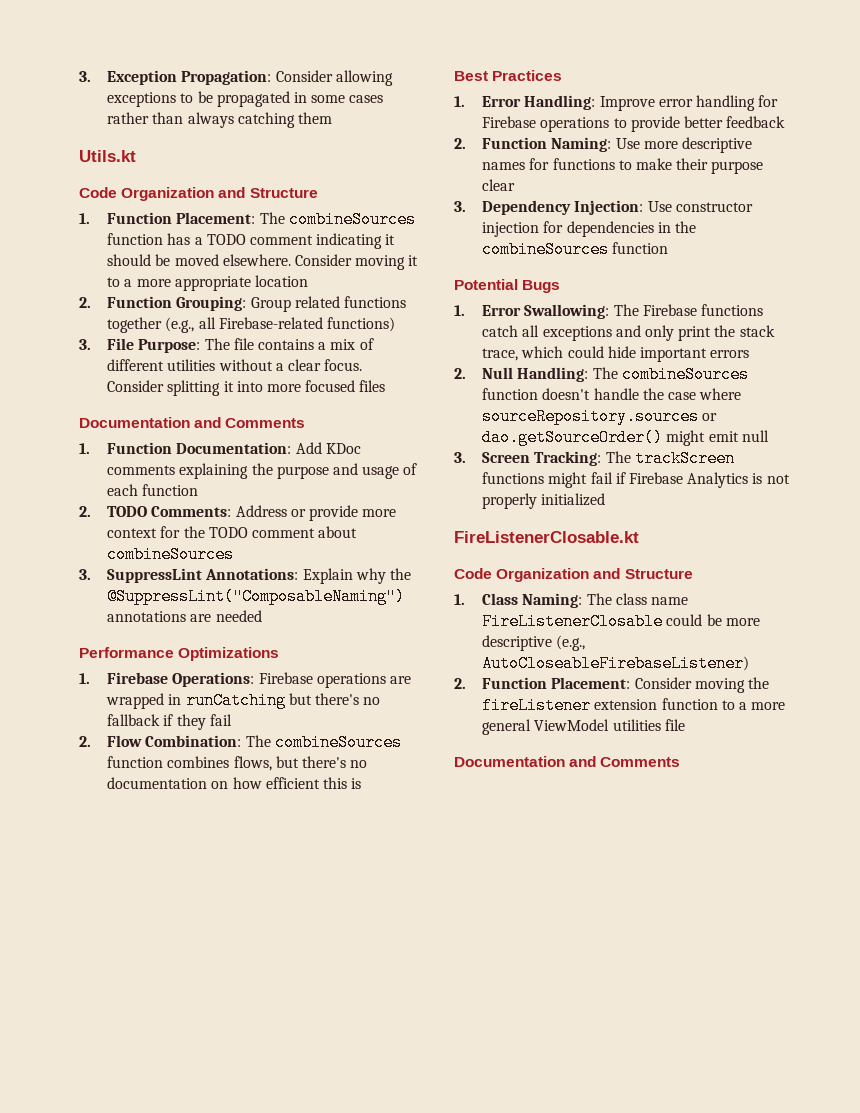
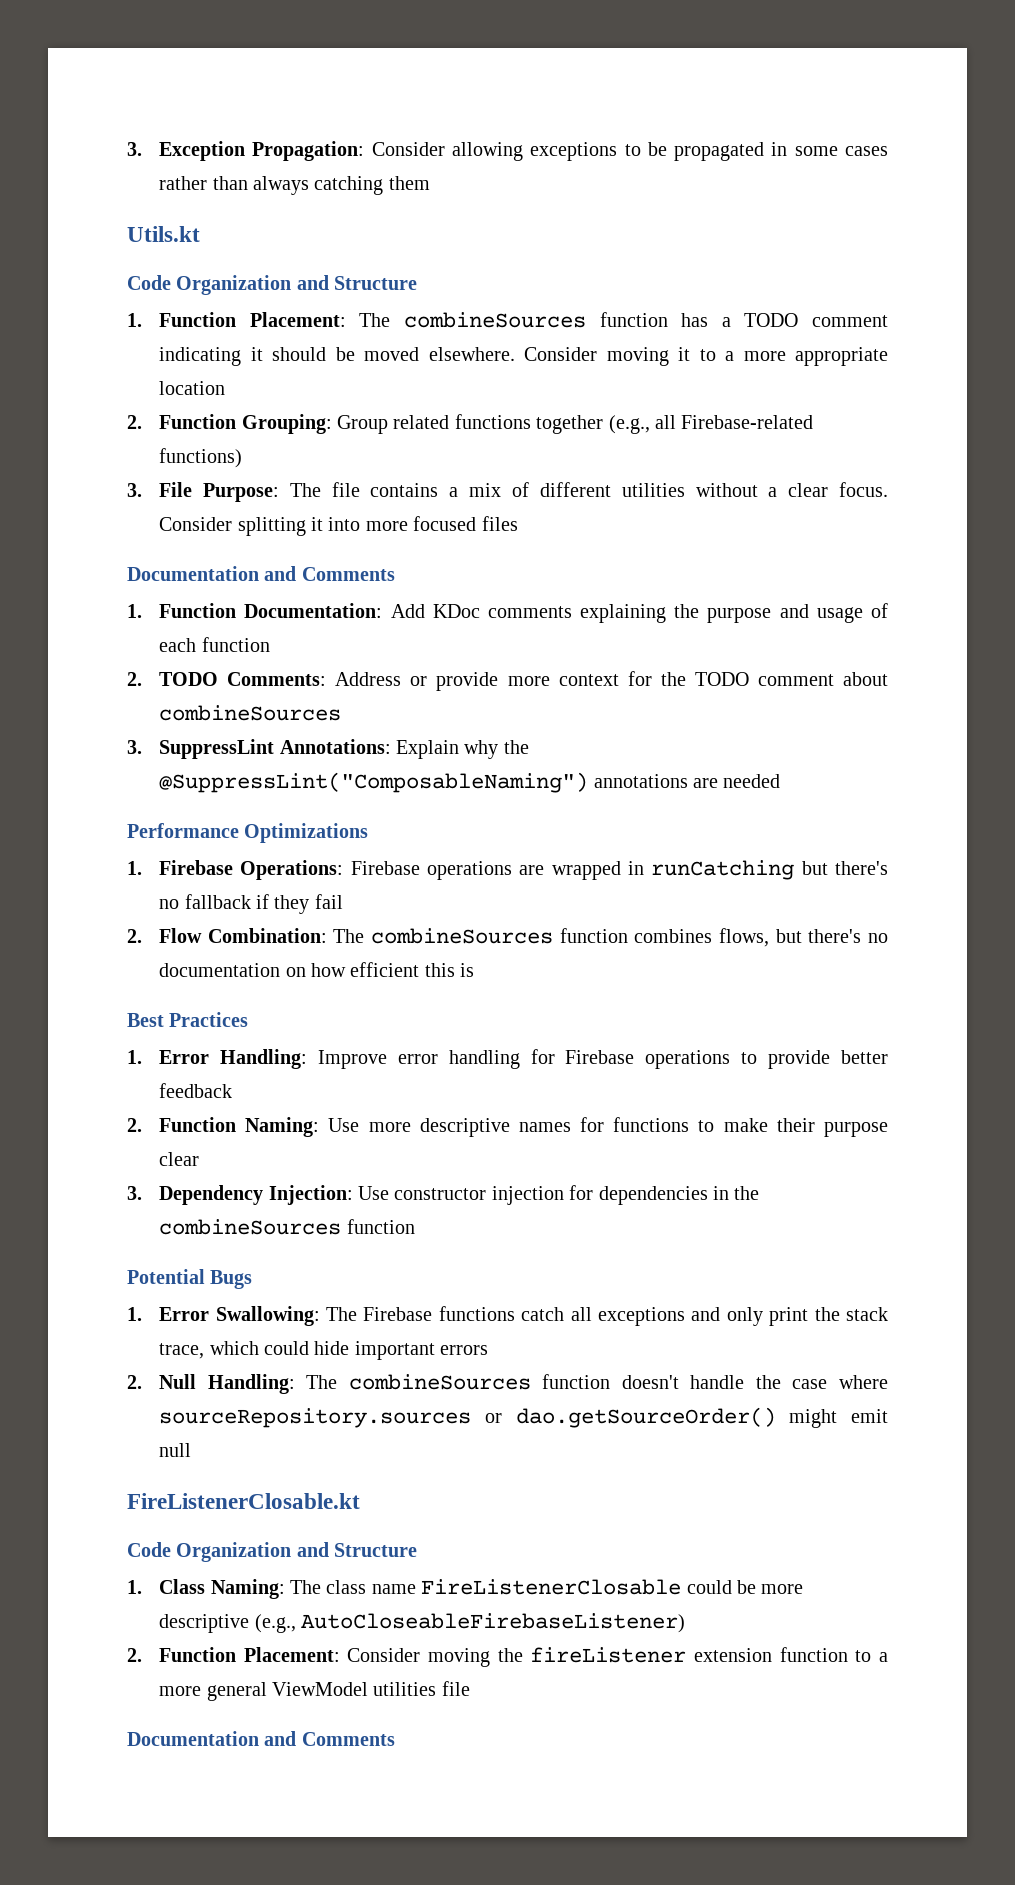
- 3. Screen Tracking: The trackScreen functions might fail if Firebase Analytics is not properly initialized

